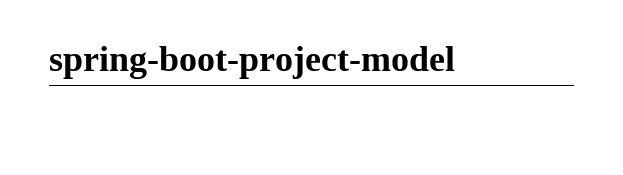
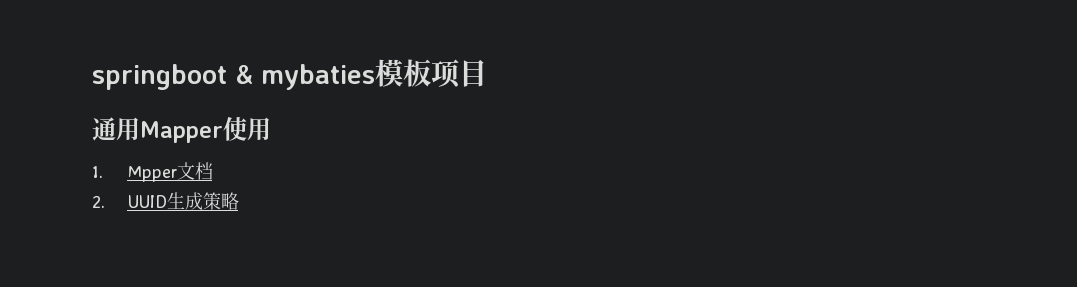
- spring-boot-project-model
+ springboot & mybaties模板项目
+ 通用Mapper使用
+ 1. Mpper文档
+ 2. UUID生成策略

